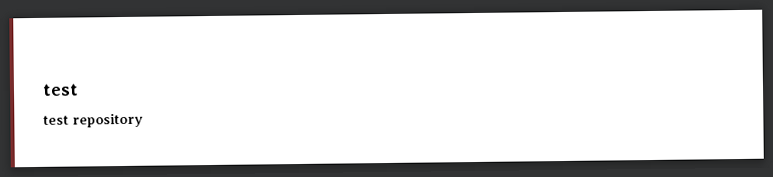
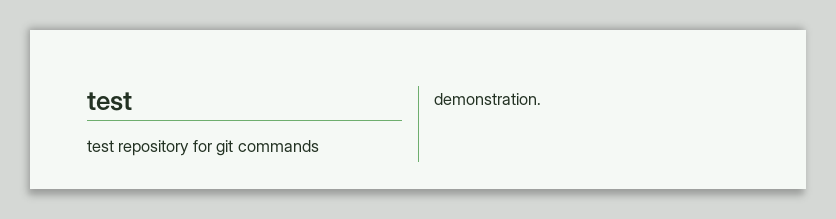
- test repository
+ test repository for git commands demonstration.

